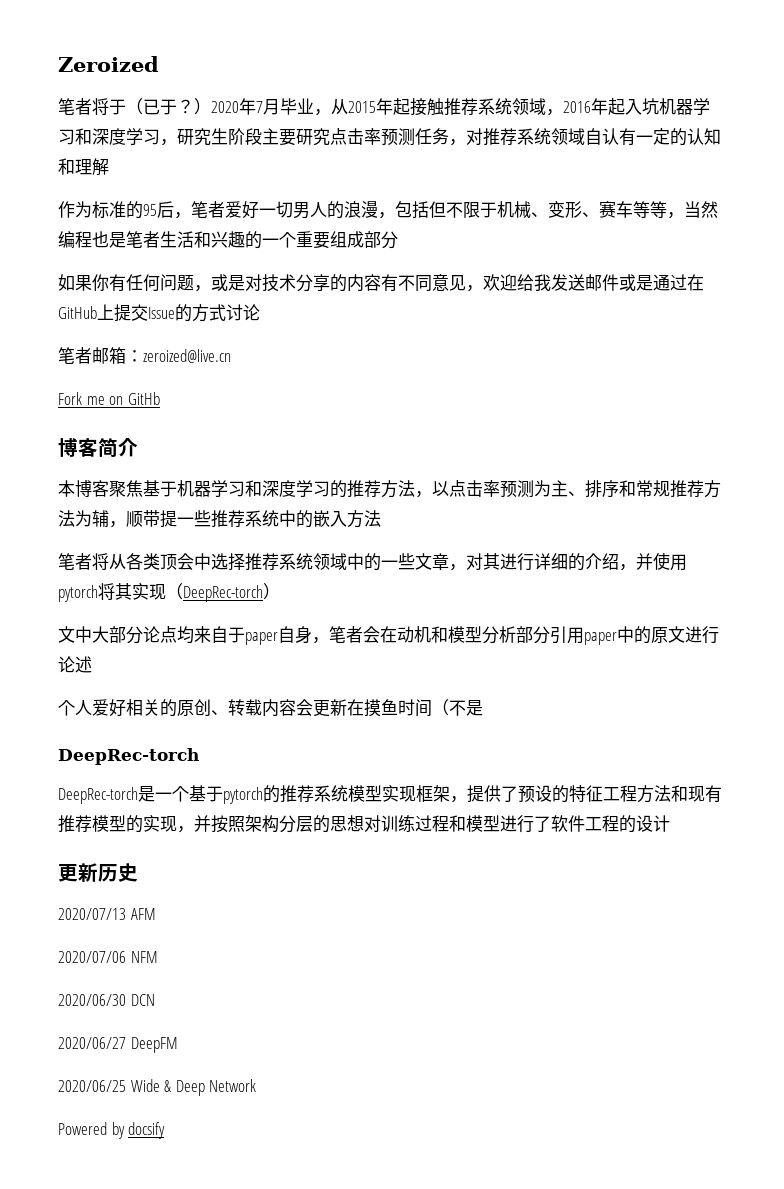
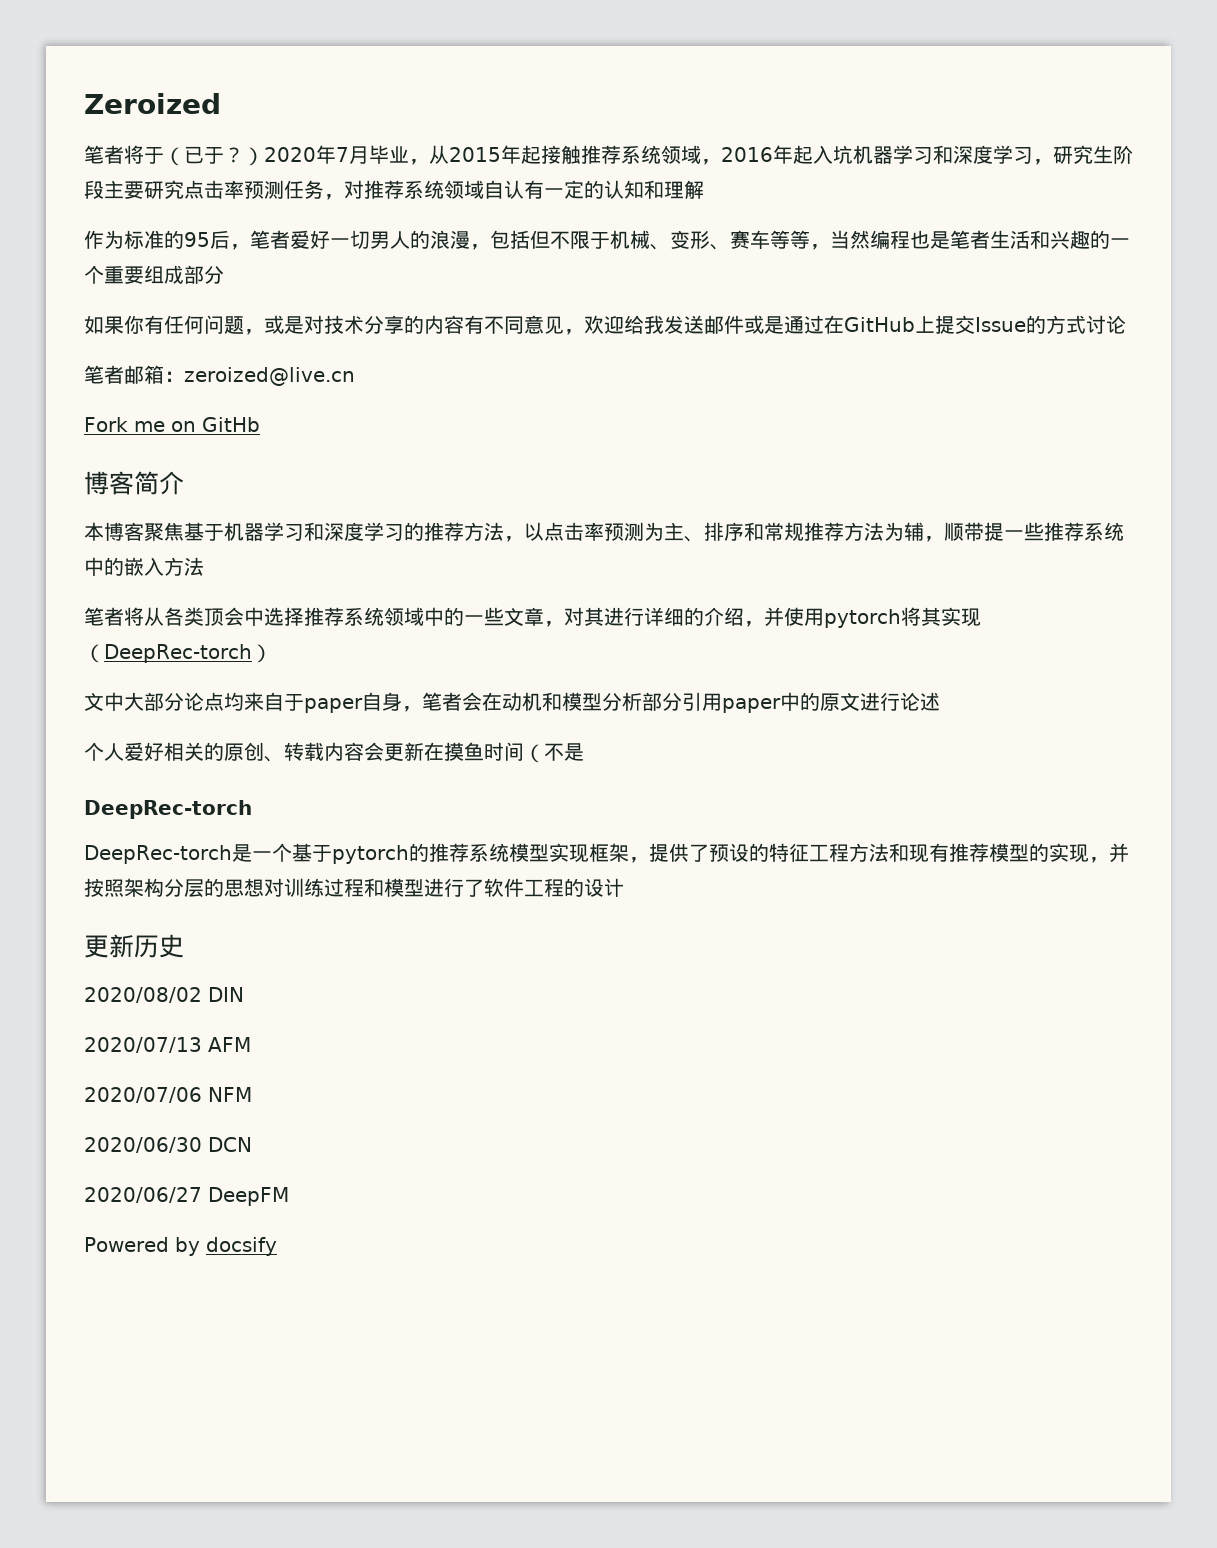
+ 2020/08/02 DIN
- 2020/06/25 Wide & Deep Network

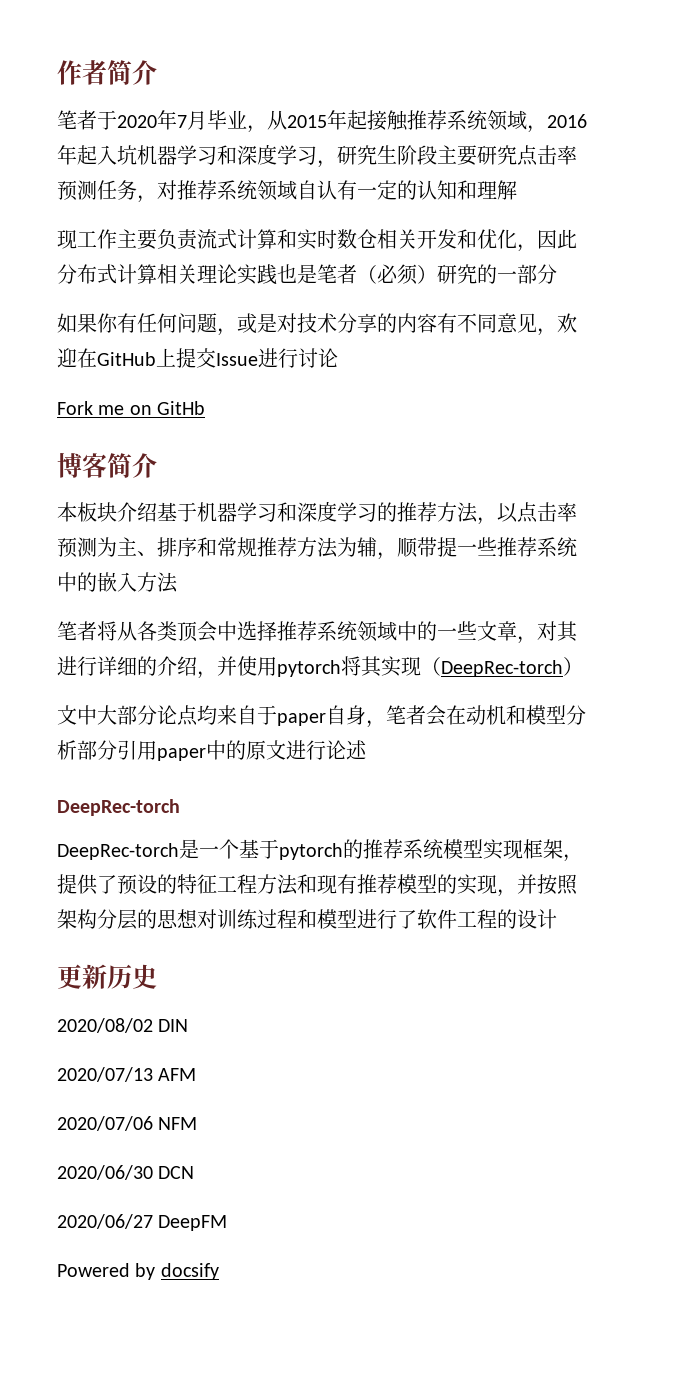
- Zeroized
- 笔者将于（已于？）2020年7月毕业，从2015年起接触推荐系统领域，2016年起入坑机器学习和深度学习，研究生阶段主要研究点击率预测任务，对推荐系统领域自认有一定的认知和理解
+ 作者简介
+ 笔者于2020年7月毕业，从2015年起接触推荐系统领域，2016年起入坑机器学习和深度学习，研究生阶段主要研究点击率预测任务，对推荐系统领域自认有一定的认知和理解
- 作为标准的95后，笔者爱好一切男人的浪漫，包括但不限于机械、变形、赛车等等，当然编程也是笔者生活和兴趣的一个重要组成部分
+ 现工作主要负责流式计算和实时数仓相关开发和优化，因此分布式计算相关理论实践也是笔者（必须）研究的一部分
- 如果你有任何问题，或是对技术分享的内容有不同意见，欢迎给我发送邮件或是通过在GitHub上提交Issue的方式讨论
+ 如果你有任何问题，或是对技术分享的内容有不同意见，欢迎在GitHub上提交Issue进行讨论
- 笔者邮箱：zeroized@live.cn
- 本博客聚焦基于机器学习和深度学习的推荐方法，以点击率预测为主、排序和常规推荐方法为辅，顺带提一些推荐系统中的嵌入方法
+ 本板块介绍基于机器学习和深度学习的推荐方法，以点击率预测为主、排序和常规推荐方法为辅，顺带提一些推荐系统中的嵌入方法
- 个人爱好相关的原创、转载内容会更新在摸鱼时间（不是

